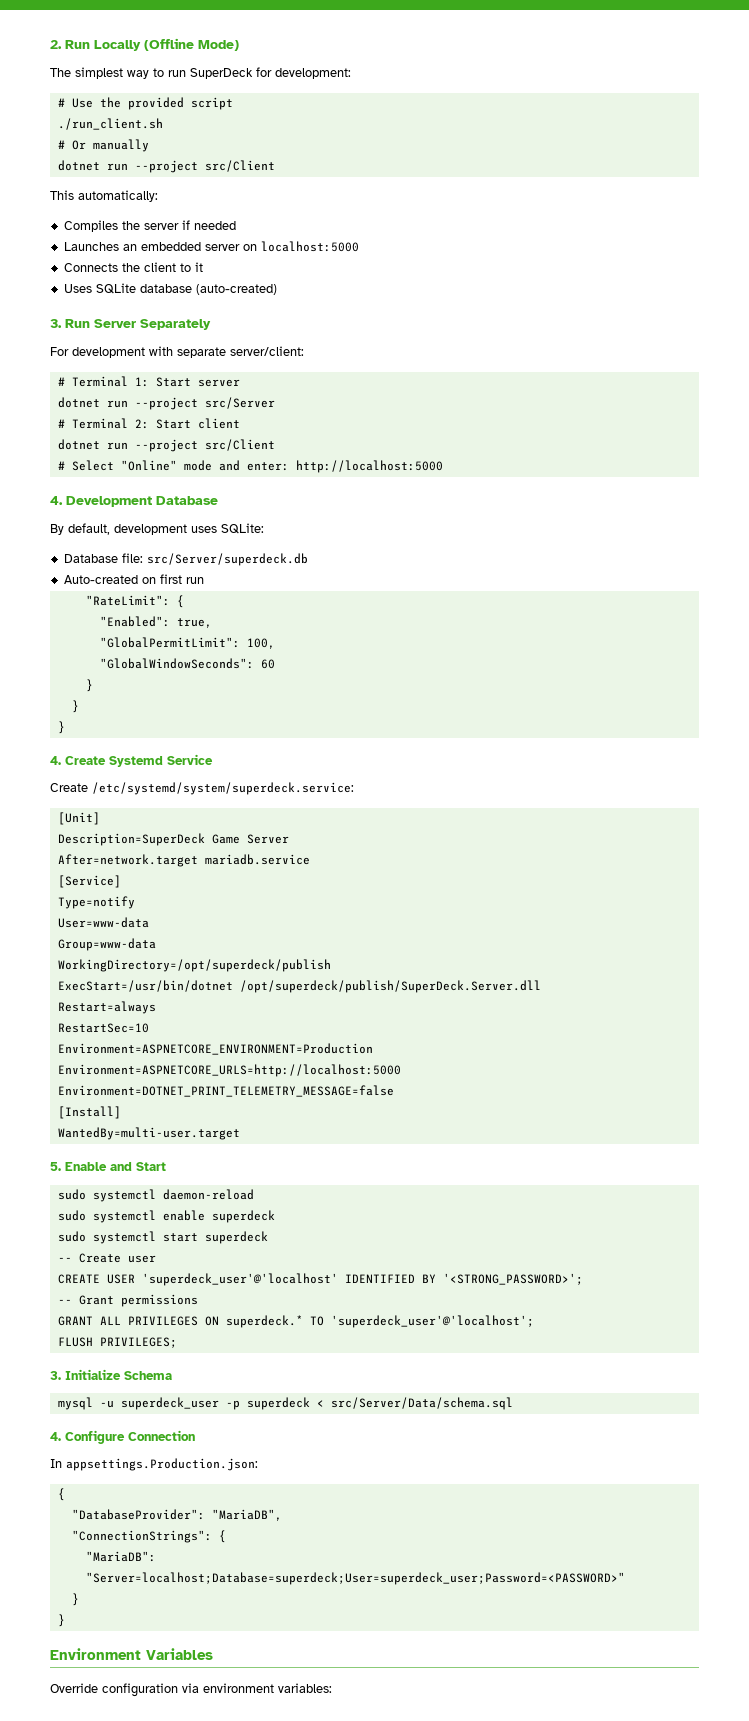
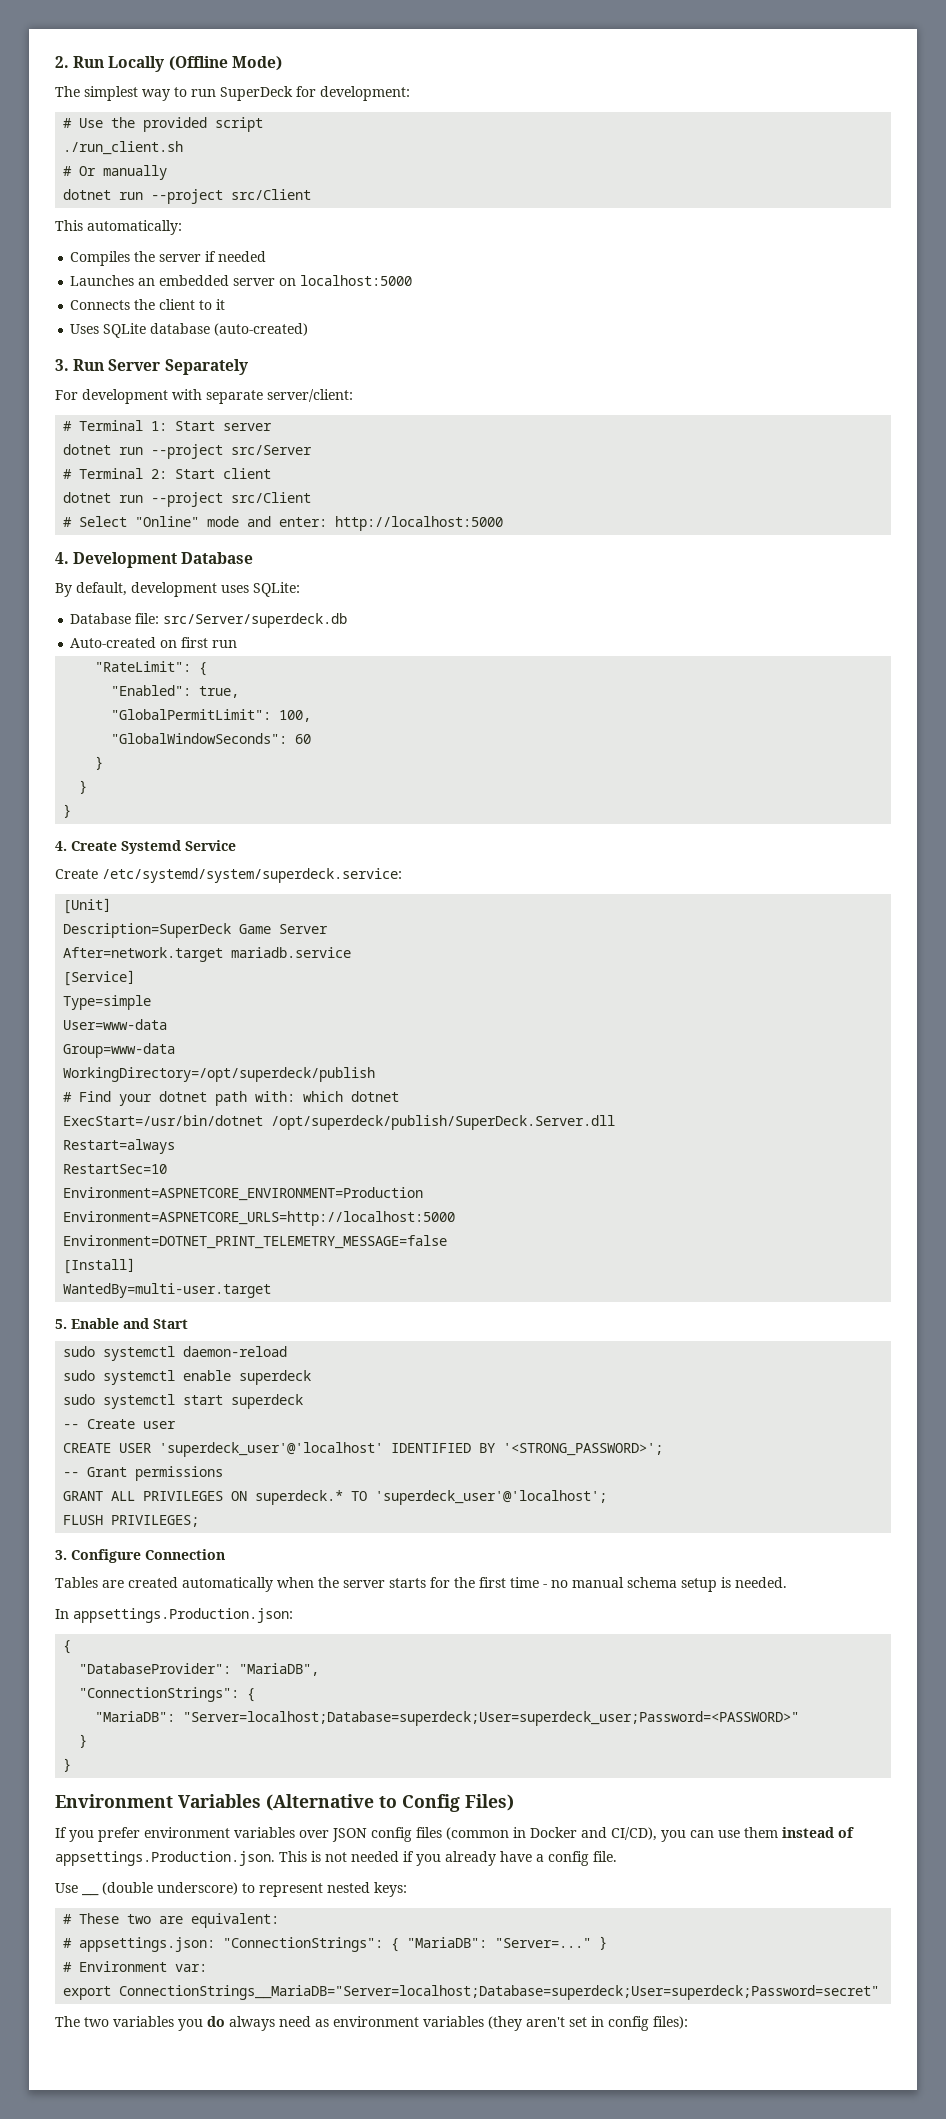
- Type=notify
+ Type=simple
+ # Find your dotnet path with: which dotnet
- 3. Initialize Schema
- mysql -u superdeck_user -p superdeck < src/Server/Data/schema.sql
- 4. Configure Connection
+ 3. Configure Connection
+ Tables are created automatically when the server starts for the first time - no manual schema setup is needed.
- Environment Variables
- Override configuration via environment variables:
+ Environment Variables (Alternative to Config Files)
+ If you prefer environment variables over JSON config files (common in Docker and CI/CD), you can use them instead of appsettings.Production.json. This is not needed if you already have a config file.
+ Use __ (double underscore) to represent nested keys:
+ # These two are equivalent:
+ # appsettings.json: "ConnectionStrings": { "MariaDB": "Server=..." }
+ # Environment var:
+ export ConnectionStrings__MariaDB="Server=localhost;Database=superdeck;User=superdeck;Password=secret"
+ The two variables you do always need as environment variables (they aren't set in config files):

